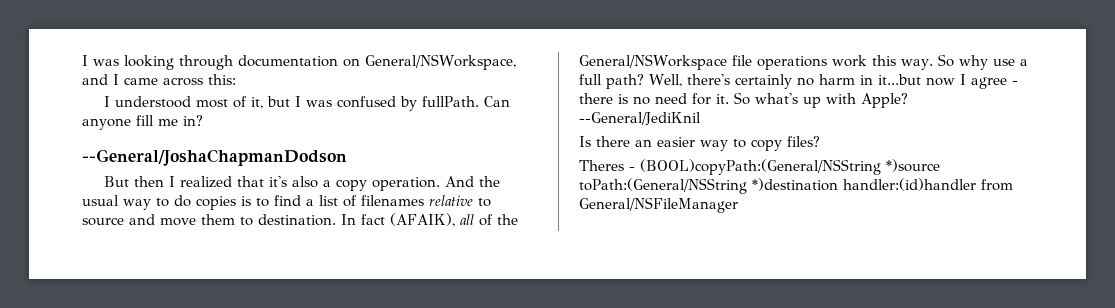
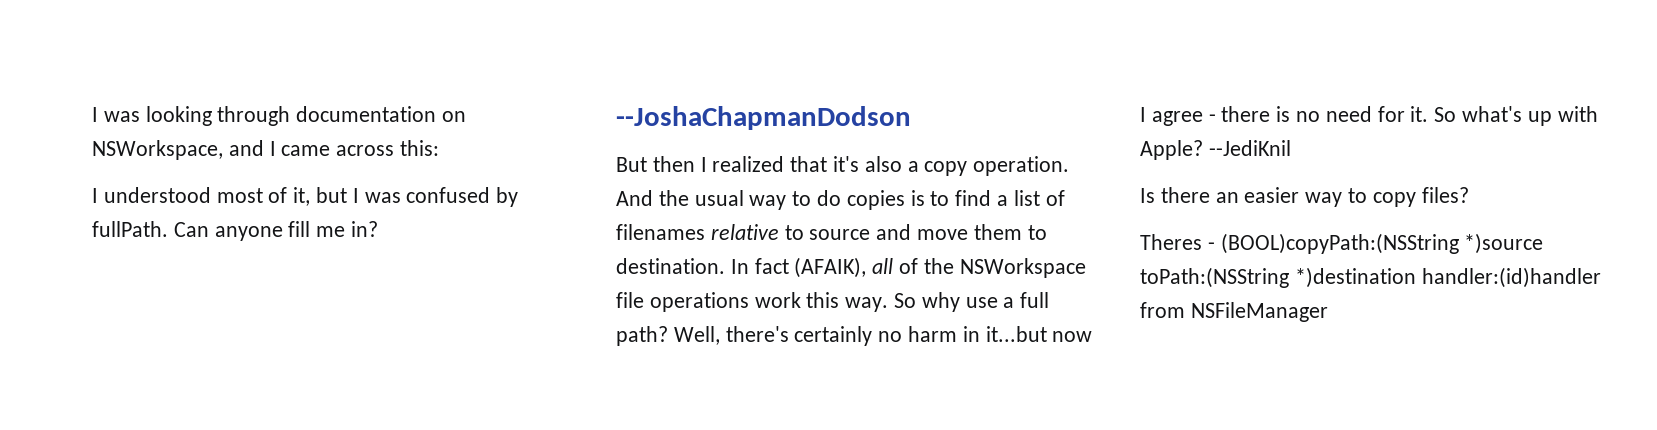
- I was looking through documentation on General/NSWorkspace, and I came across this:
+ I was looking through documentation on NSWorkspace, and I came across this:
- --General/JoshaChapmanDodson
+ --JoshaChapmanDodson
- In fact (AFAIK), all of the General/NSWorkspace file operations work this way.
+ In fact (AFAIK), all of the NSWorkspace file operations work this way.
- --General/JediKnil
+ --JediKnil
- Theres - (BOOL)copyPath:(General/NSString *)source toPath:(General/NSString *)destination handler:(id)handler from General/NSFileManager
+ Theres - (BOOL)copyPath:(NSString *)source toPath:(NSString *)destination handler:(id)handler from NSFileManager

